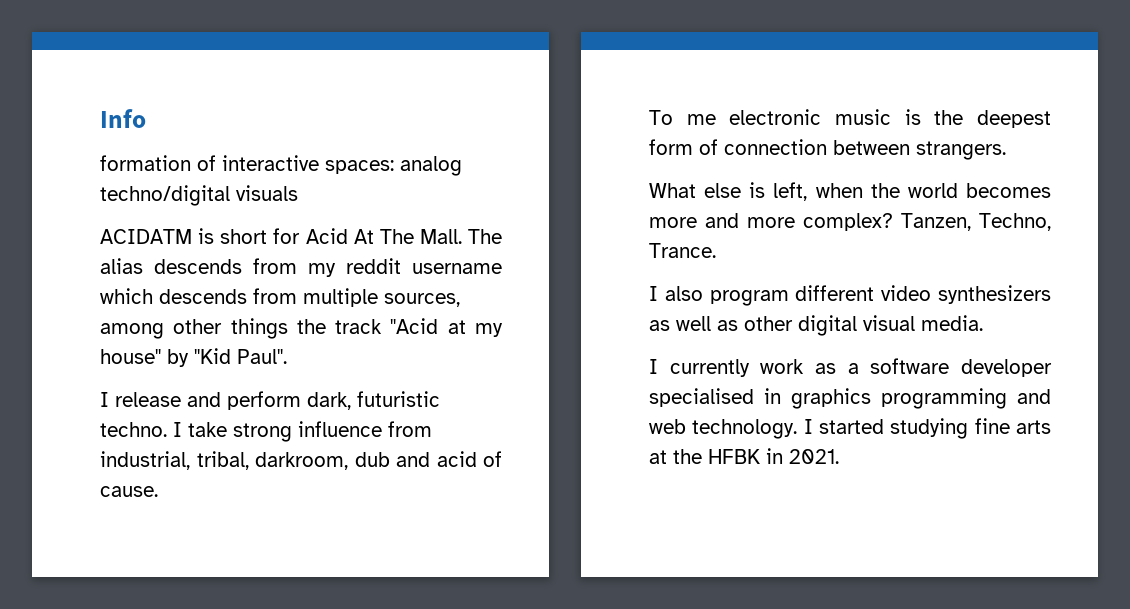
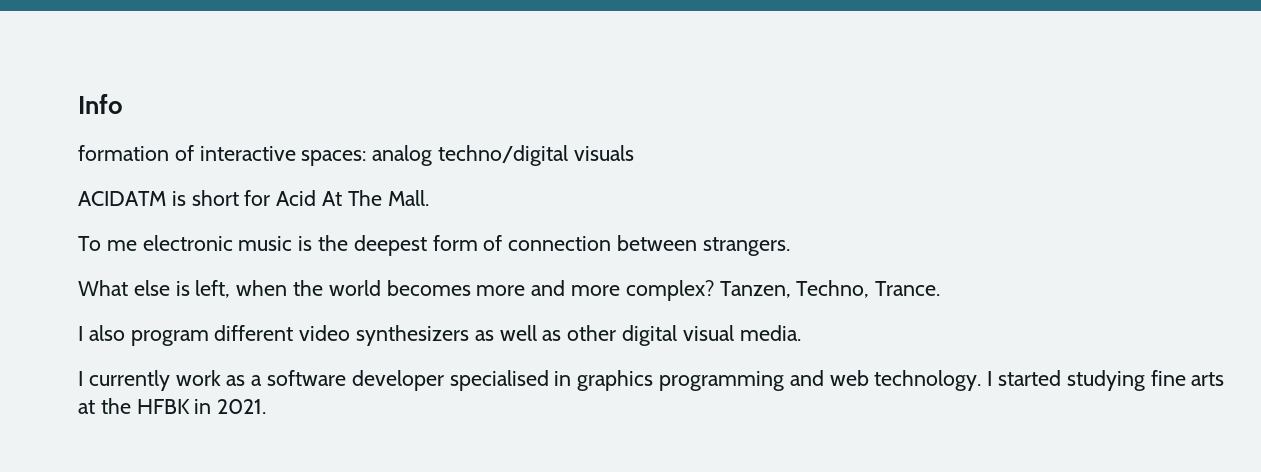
- The alias descends from my reddit username which descends from multiple sources, among other things the track "Acid at my house" by "Kid Paul".
- I release and perform dark, futuristic techno. I take strong influence from industrial, tribal, darkroom, dub and acid of cause.

